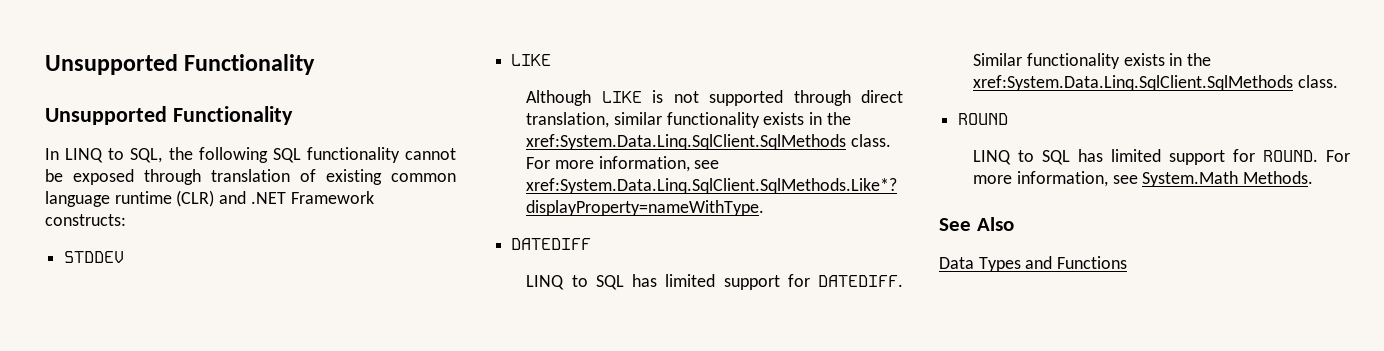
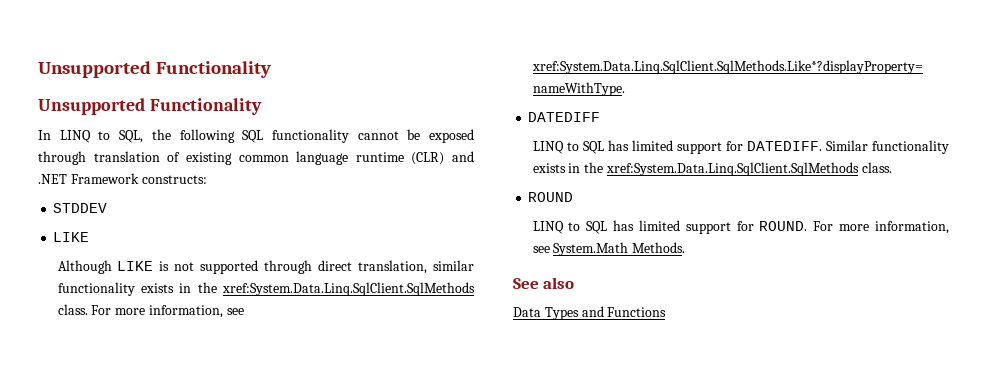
- See Also
+ See also

